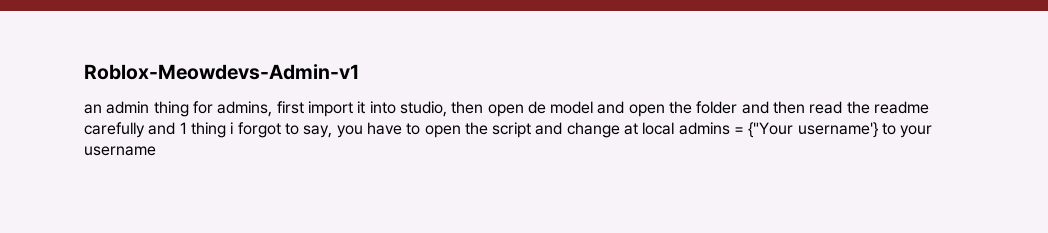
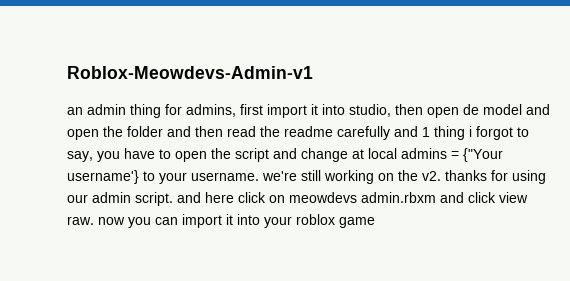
- an admin thing for admins, first import it into studio, then open de model and open the folder and then read the readme carefully and 1 thing i forgot to say, you have to open the script and change at local admins = {"Your username'} to your username
+ an admin thing for admins, first import it into studio, then open de model and open the folder and then read the readme carefully and 1 thing i forgot to say, you have to open the script and change at local admins = {"Your username'} to your username. we're still working on the v2. thanks for using our admin script. and here click on meowdevs admin.rbxm and click view raw. now you can import it into your roblox game

